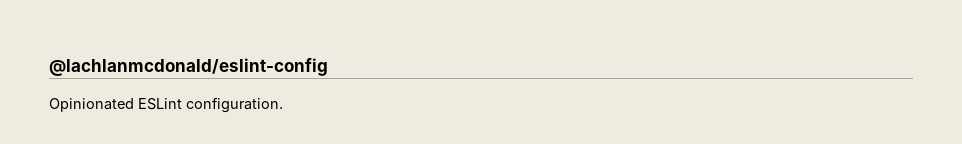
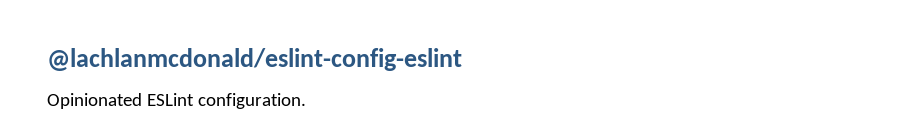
- @lachlanmcdonald/eslint-config
+ @lachlanmcdonald/eslint-config-eslint

